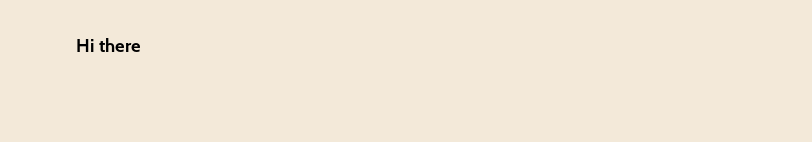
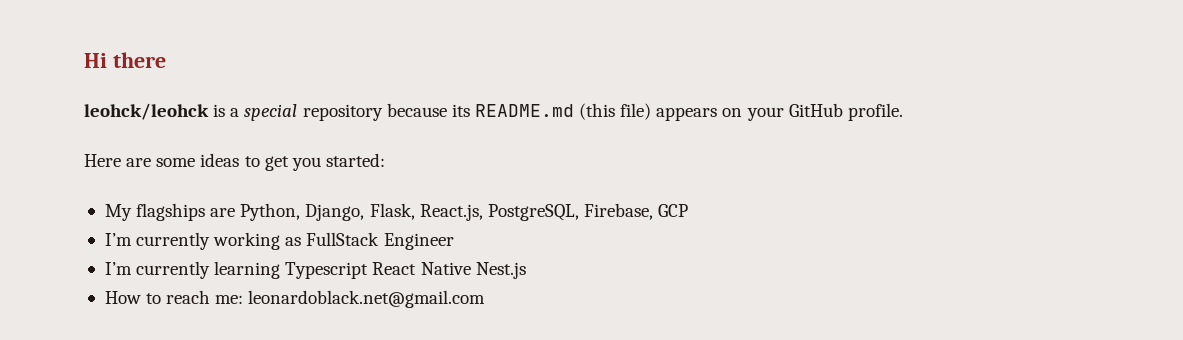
+ leohck/leohck is a special repository because its README.md (this file) appears on your GitHub profile.
+ Here are some ideas to get you started:
+ My flagships are Python, Django, Flask, React.js, PostgreSQL, Firebase, GCP
+ I’m currently working as FullStack Engineer
+ I’m currently learning Typescript React Native Nest.js
+ How to reach me: leonardoblack.net@gmail.com

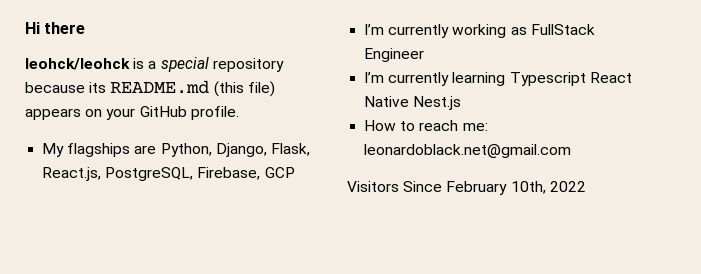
- Here are some ideas to get you started:
+ Visitors Since February 10th, 2022

